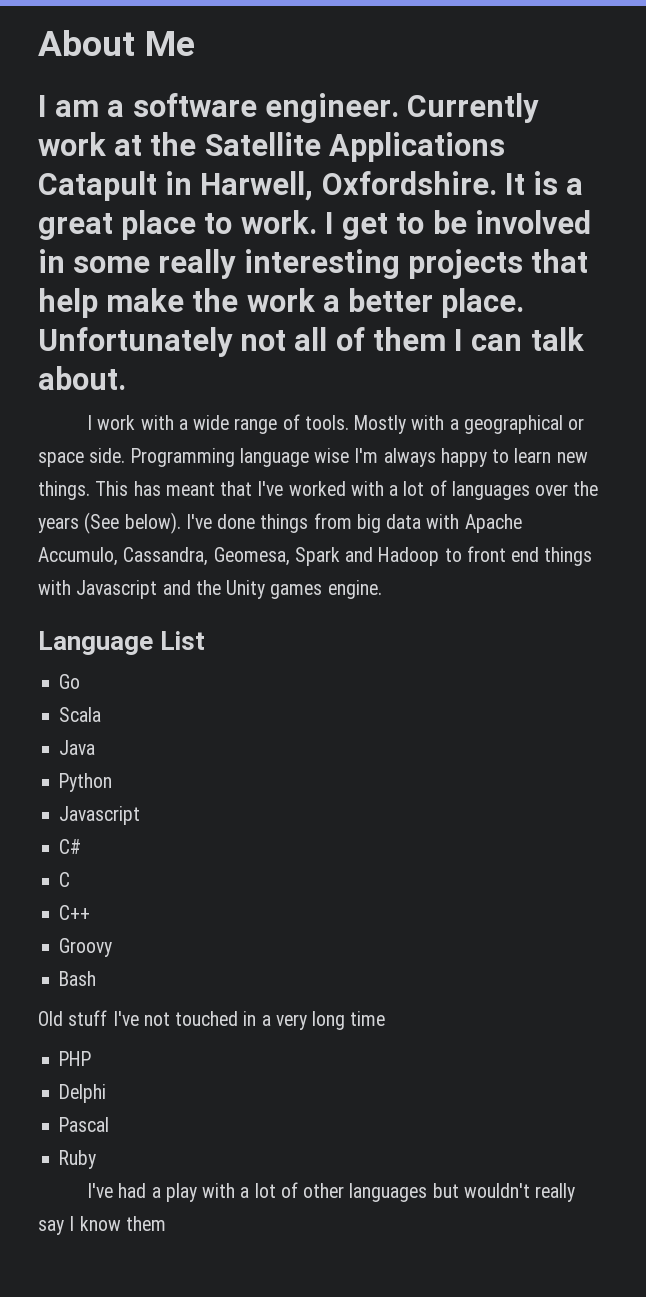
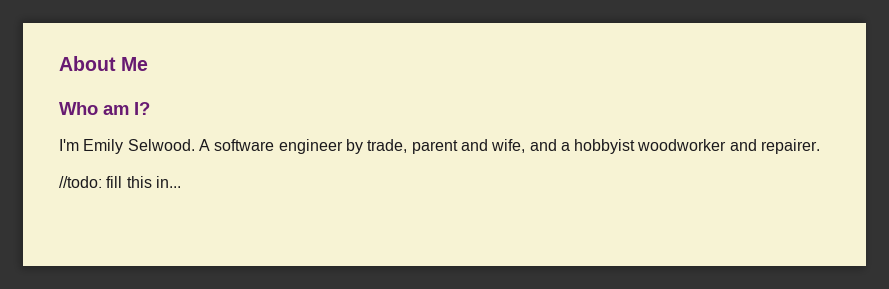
- I am a software engineer. Currently work at the Satellite Applications Catapult in Harwell, Oxfordshire. It is a great place to work. I get to be involved in some really interesting projects that help make the work a better place. Unfortunately not all of them I can talk about.
- I work with a wide range of tools. Mostly with a geographical or space side. Programming language wise I'm always happy to learn new things. This has meant that I've worked with a lot of languages over the years (See below). I've done things from big data with Apache Accumulo, Cassandra, Geomesa, Spark and Hadoop to front end things with Javascript and the Unity games engine.
- Language List
- Go
- Scala
- Java
- Python
- Javascript
- C#
- C
- C++
- Groovy
- Bash
- Old stuff I've not touched in a very long time
- PHP
- Delphi
- Pascal
- Ruby
- I've had a play with a lot of other languages but wouldn't really say I know them
+ Who am I?
+ I'm Emily Selwood. A software engineer by trade, parent and wife, and a hobbyist woodworker and repairer.
+ //todo: fill this in...

